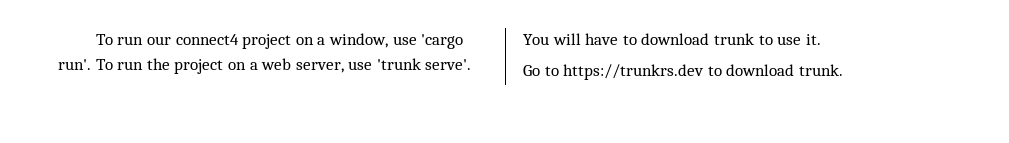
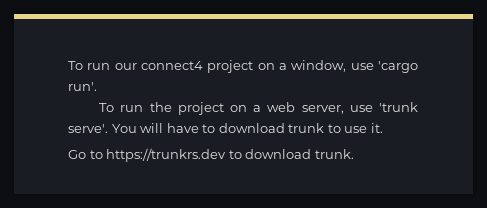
- To run our connect4 project on a window, use 'cargo run'. To run the project on a web server, use 'trunk serve'.
+ To run our connect4 project on a window, use 'cargo run'.
+ To run the project on a web server, use 'trunk serve'.

